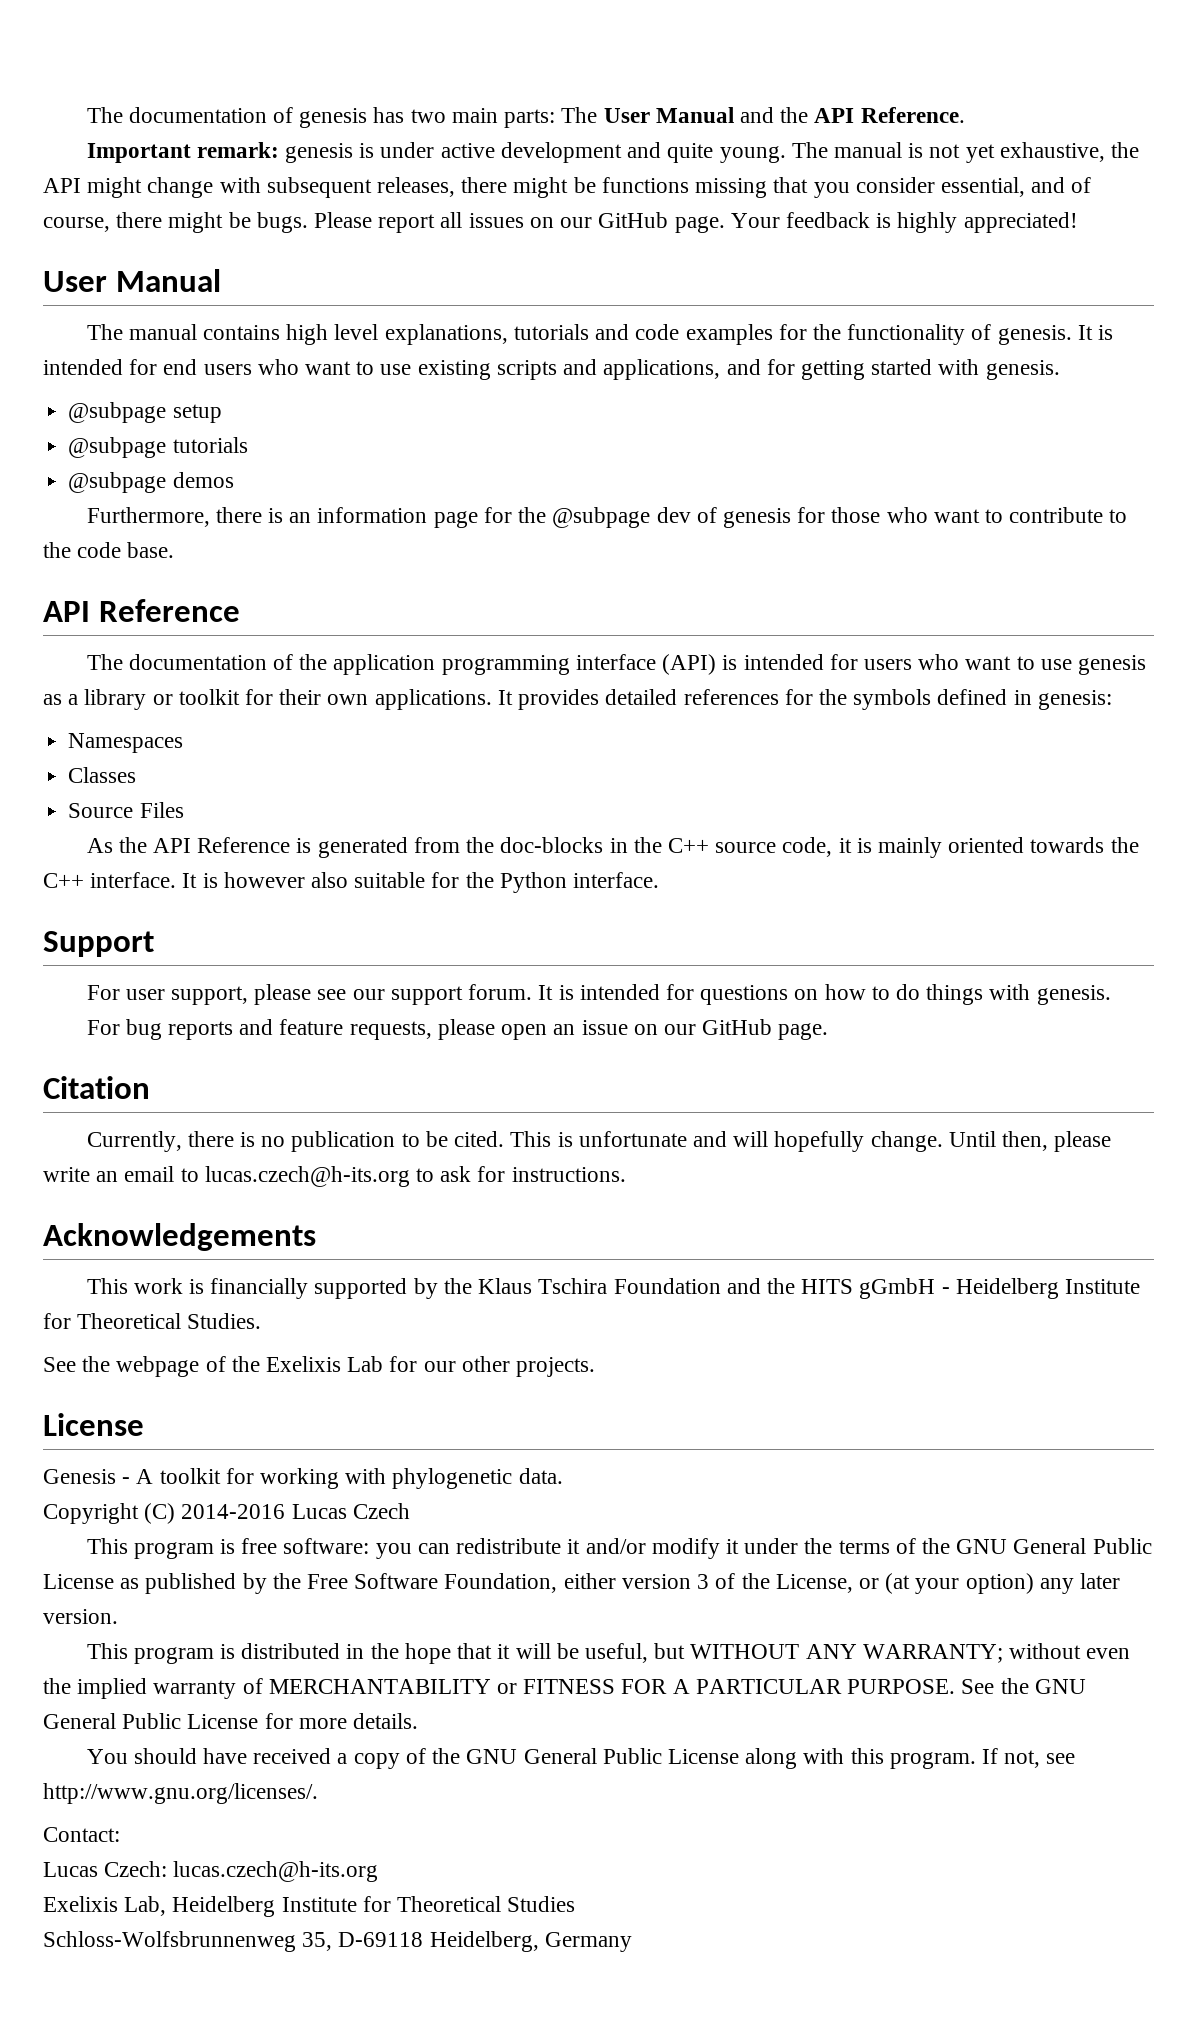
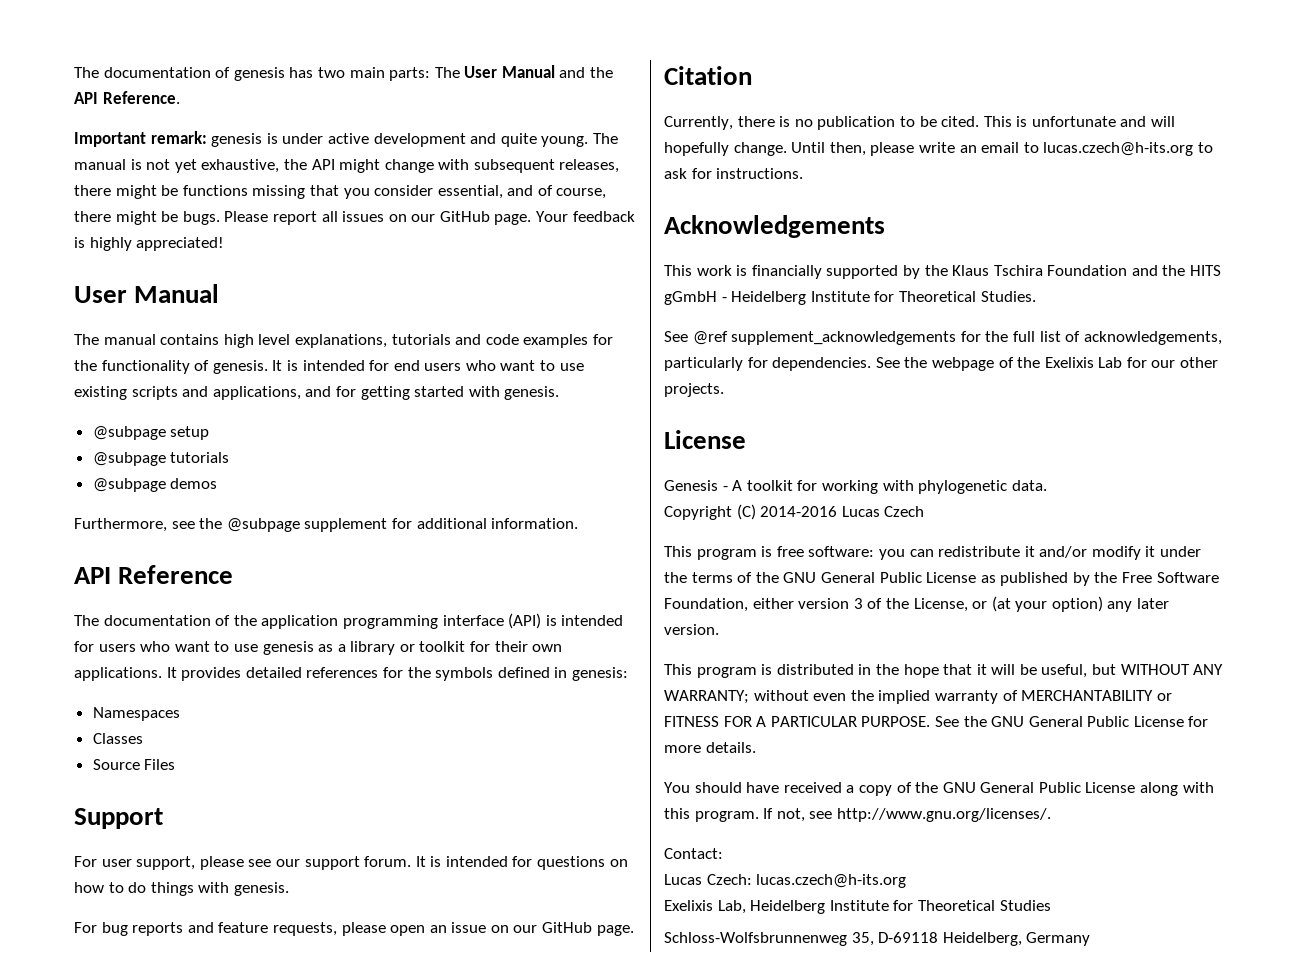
- Furthermore, there is an information page for the @subpage dev of genesis for those who want to contribute to the code base.
+ Furthermore, see the @subpage supplement for additional information.
- As the API Reference is generated from the doc-blocks in the C++ source code, it is mainly oriented towards the C++ interface. It is however also suitable for the Python interface.
- See the webpage of the Exelixis Lab for our other projects.
+ See @ref supplement_acknowledgements for the full list of acknowledgements, particularly for dependencies. See the webpage of the Exelixis Lab for our other projects.

